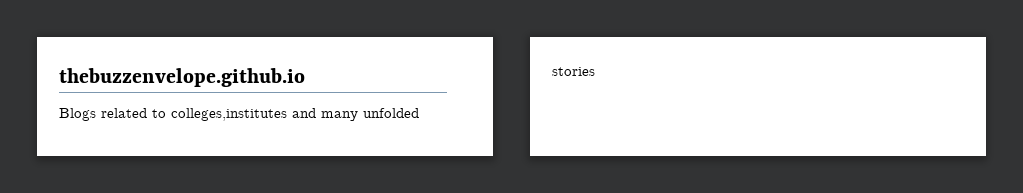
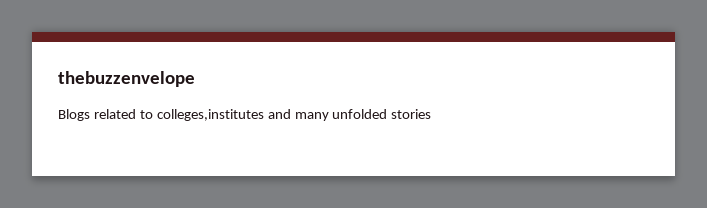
- thebuzzenvelope.github.io
+ thebuzzenvelope

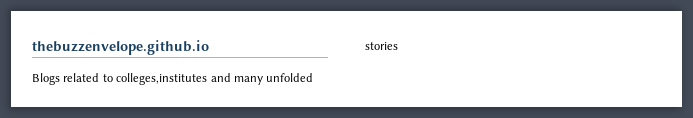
- thebuzzenvelope
+ thebuzzenvelope.github.io

